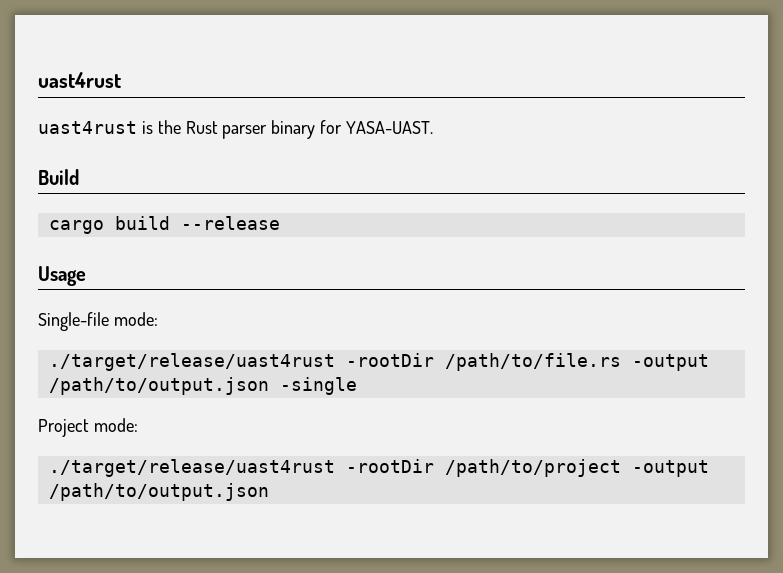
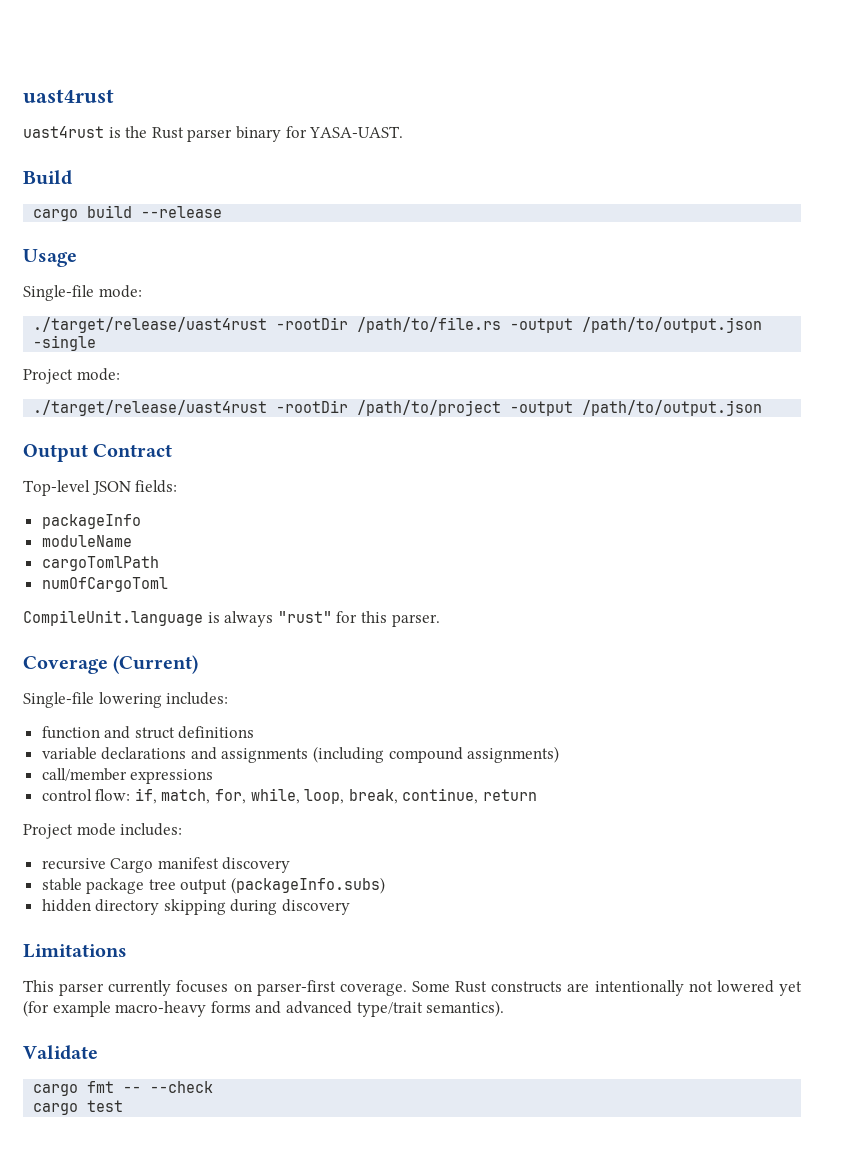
+ Output Contract
+ Top-level JSON fields:
+ packageInfo
+ moduleName
+ cargoTomlPath
+ numOfCargoToml
+ CompileUnit.language is always "rust" for this parser.
+ Coverage (Current)
+ Single-file lowering includes:
+ function and struct definitions
+ variable declarations and assignments (including compound assignments)
+ call/member expressions
+ control flow: if, match, for, while, loop, break, continue, return
+ Project mode includes:
+ recursive Cargo manifest discovery
+ stable package tree output (packageInfo.subs)
+ hidden directory skipping during discovery
+ Limitations
+ This parser currently focuses on parser-first coverage. Some Rust constructs are intentionally not lowered yet (for example macro-heavy forms and advanced type/trait semantics).
+ Validate
+ cargo fmt -- --check
+ cargo test

